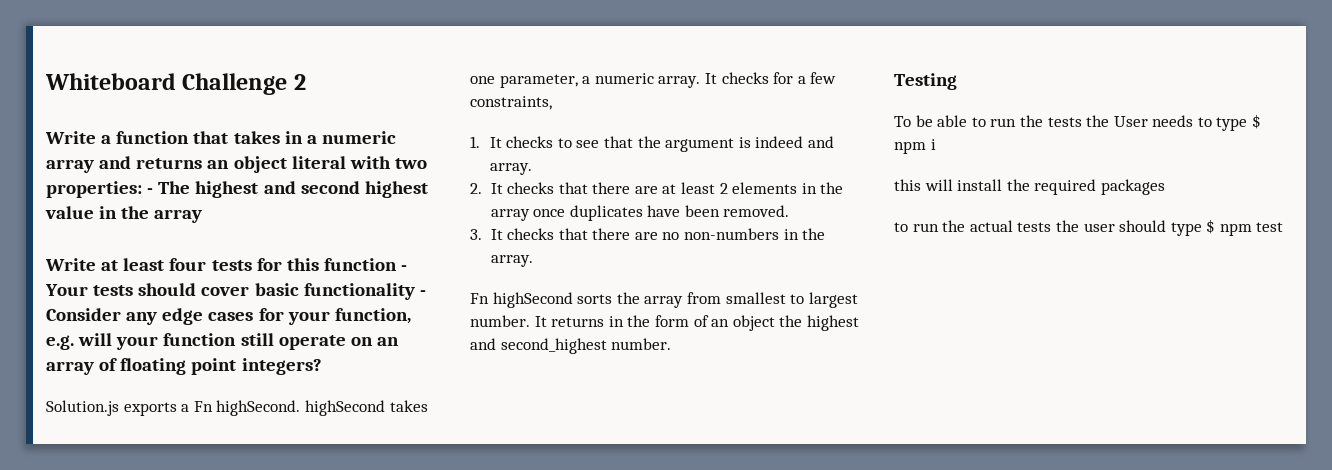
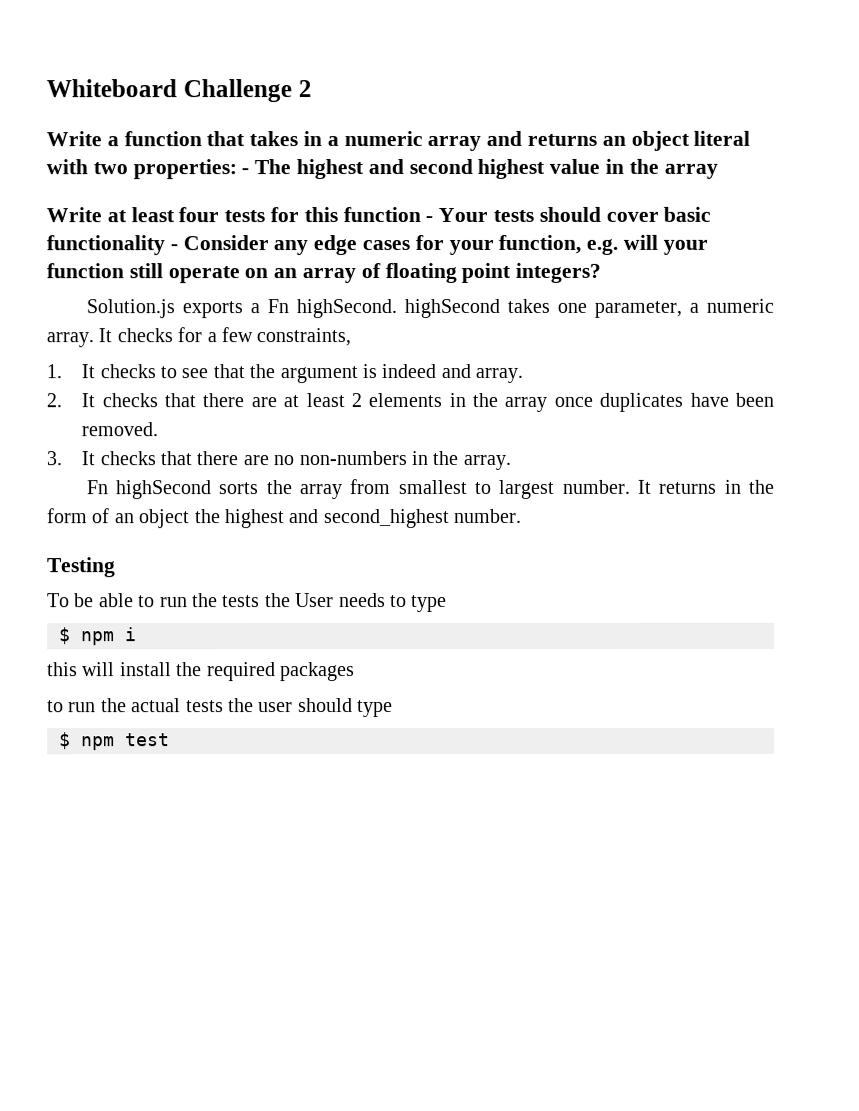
- To be able to run the tests the User needs to type $ npm i
+ To be able to run the tests the User needs to type
+ $ npm i
- to run the actual tests the user should type $ npm test
+ to run the actual tests the user should type
+ $ npm test

